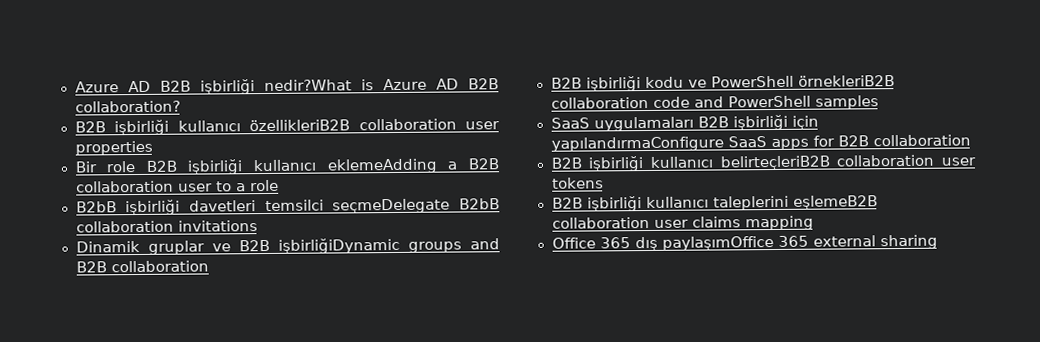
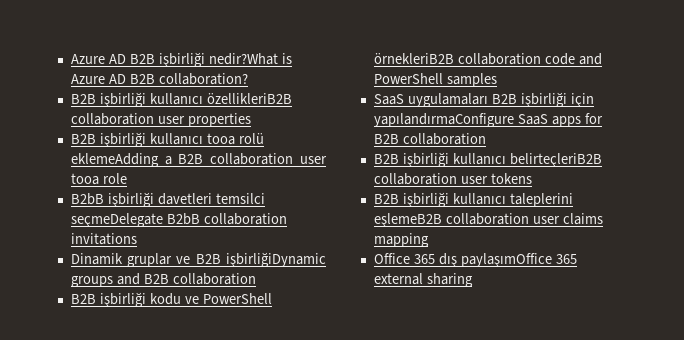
- Bir role B2B işbirliği kullanıcı eklemeAdding a B2B collaboration user to a role
+ B2B işbirliği kullanıcı tooa rolü eklemeAdding a B2B collaboration user tooa role

